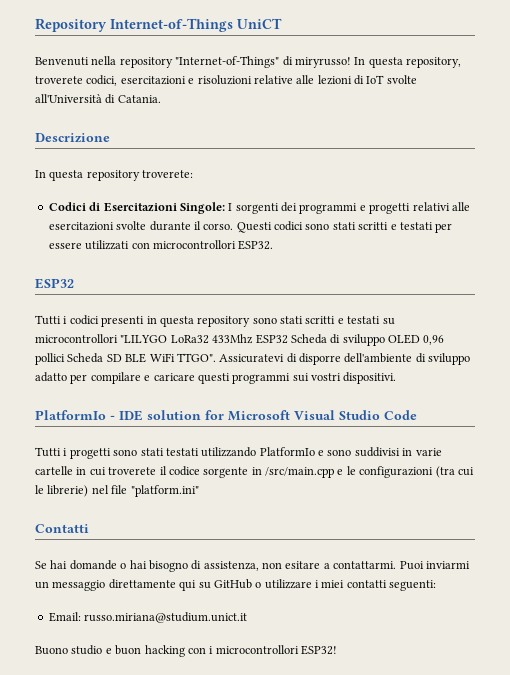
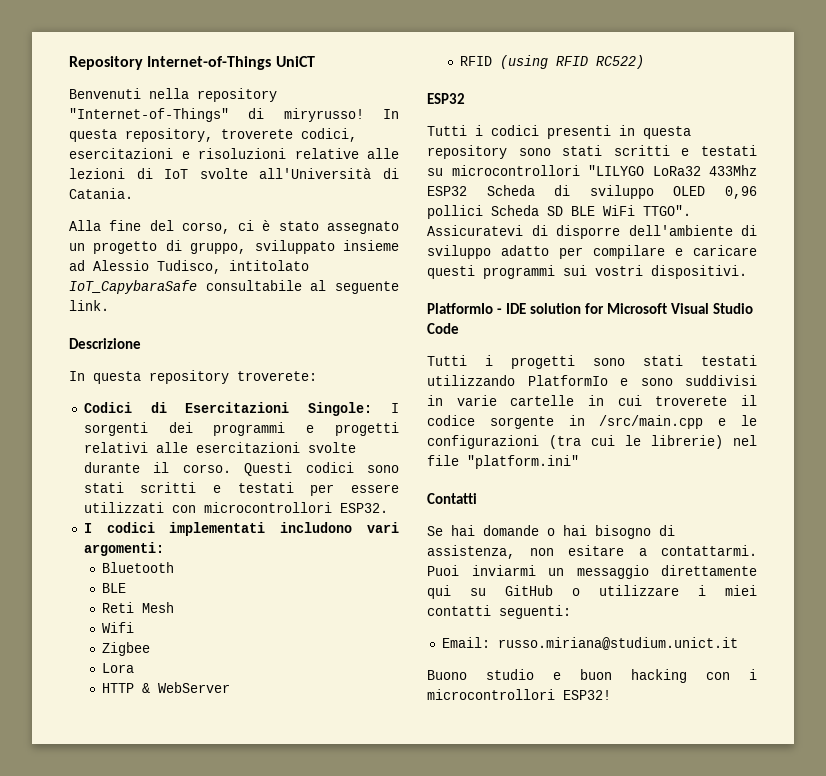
+ Alla fine del corso, ci è stato assegnato un progetto di gruppo, sviluppato insieme ad Alessio Tudisco, intitolato IoT_CapybaraSafe consultabile al seguente link.
+ I codici implementati includono vari argomenti:
+ Bluetooth
+ BLE
+ Reti Mesh
+ Wifi
+ Zigbee
+ Lora
+ HTTP & WebServer
+ RFID (using RFID RC522)

